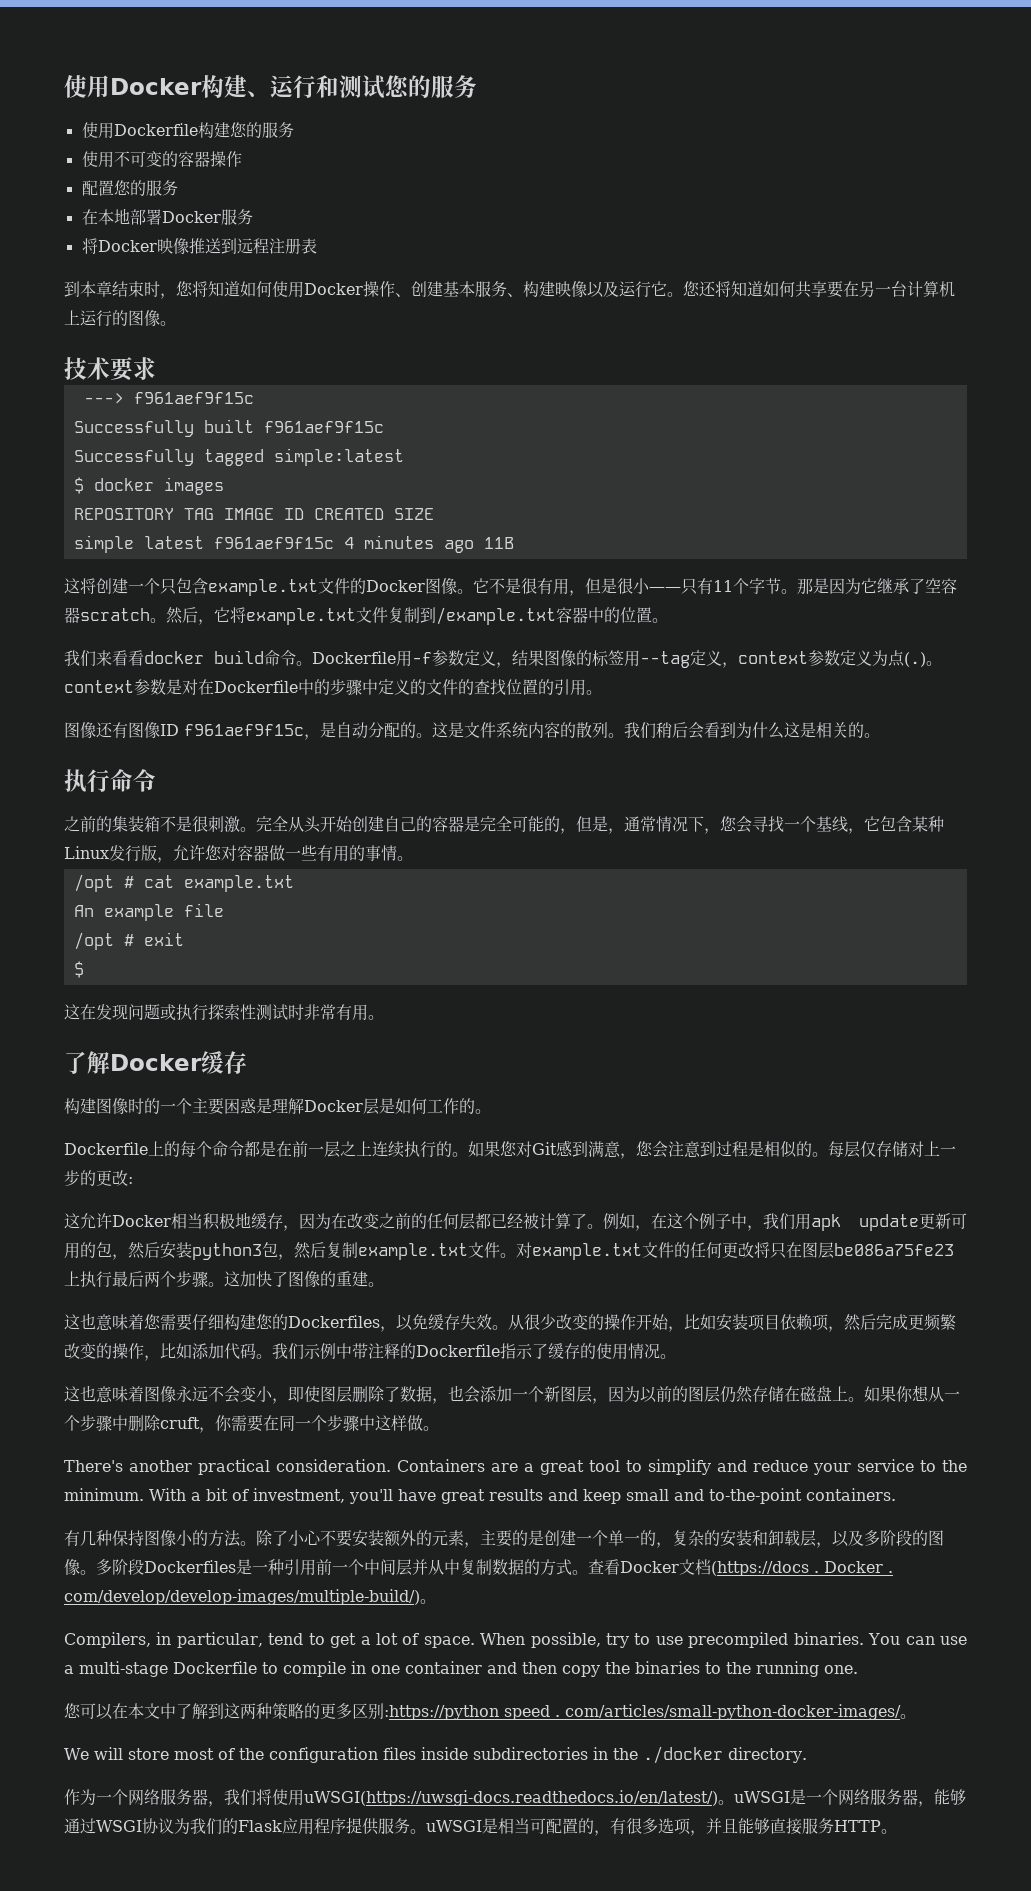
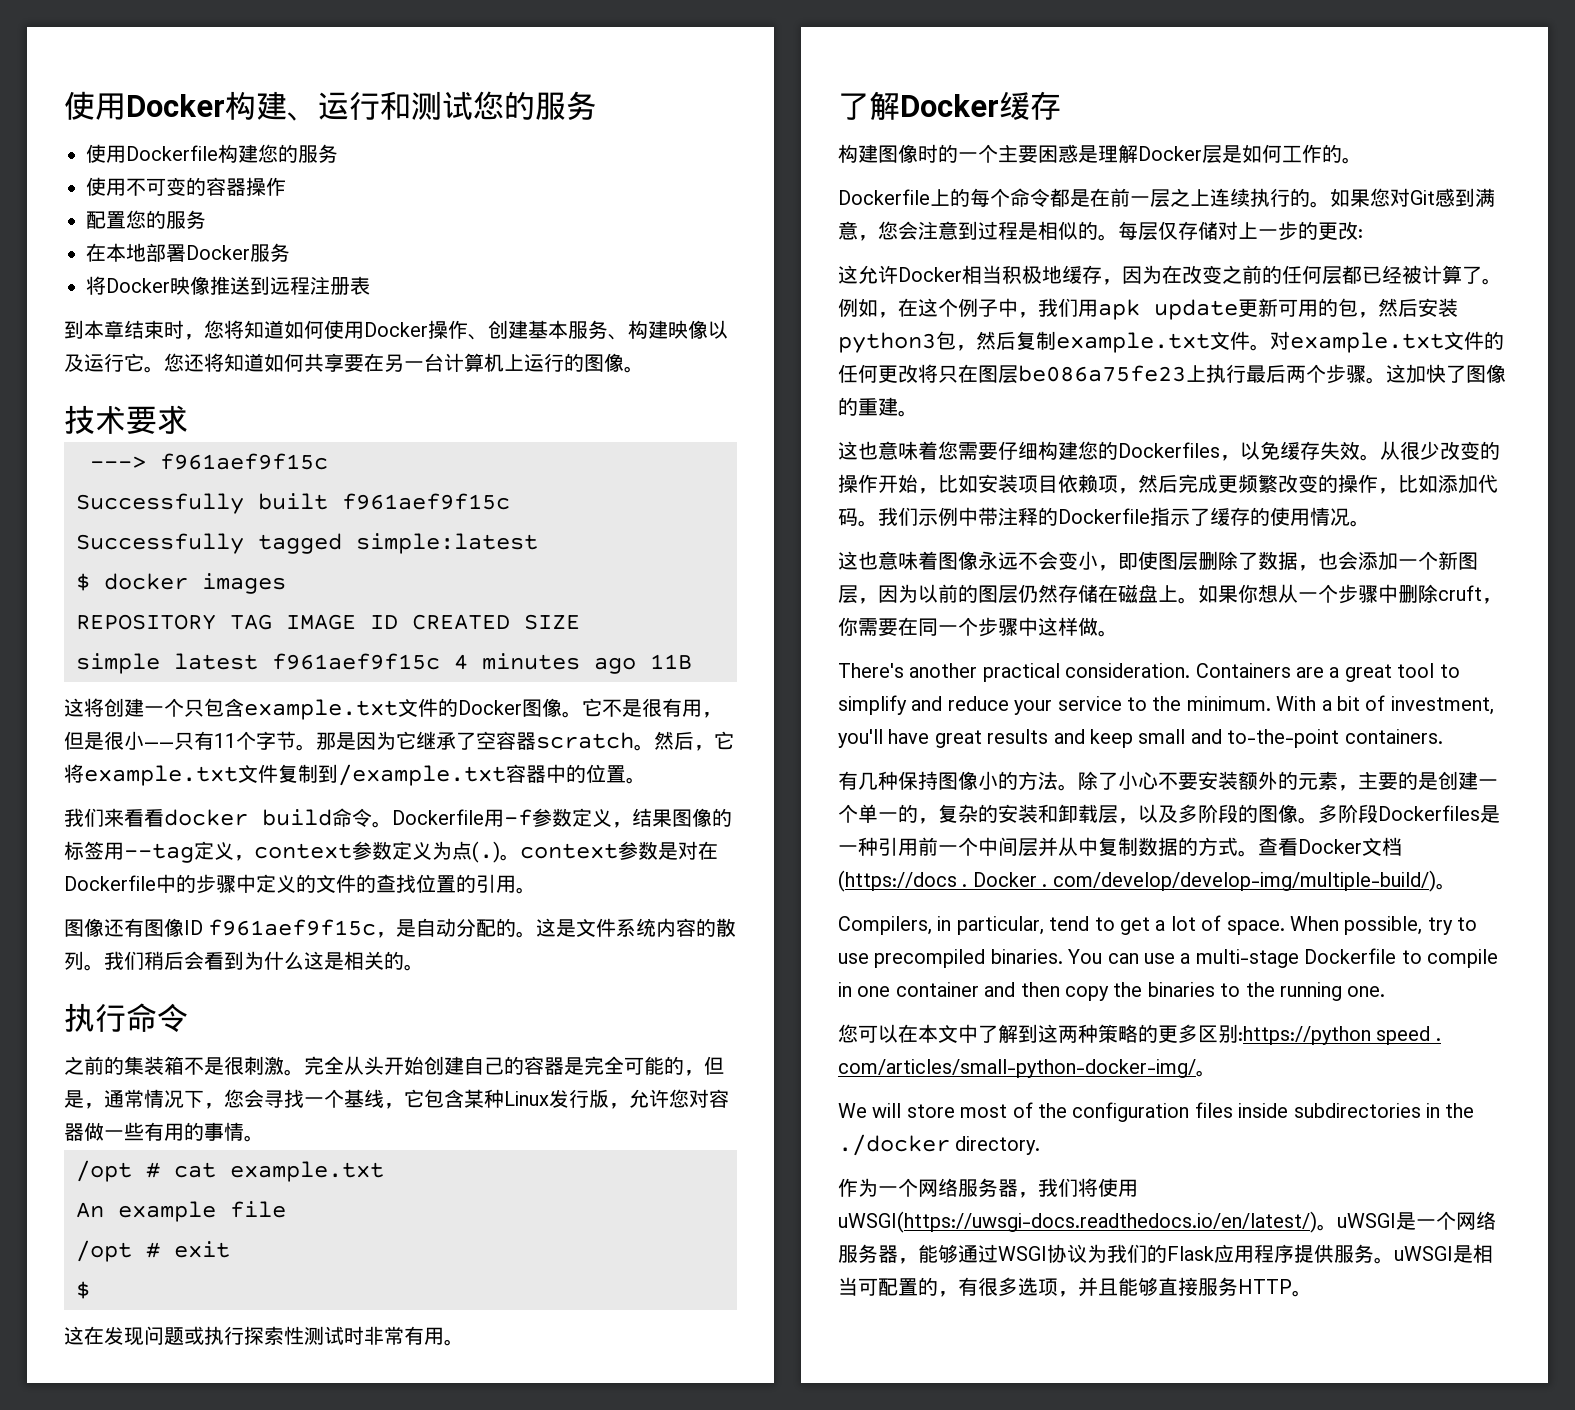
- Docker . com/develop/develop-images/multiple-build/)。
+ Docker . com/develop/develop-img/multiple-build/)。
- 您可以在本文中了解到这两种策略的更多区别:https://python speed . com/articles/small-python-docker-images/。
+ 您可以在本文中了解到这两种策略的更多区别:https://python speed . com/articles/small-python-docker-img/。

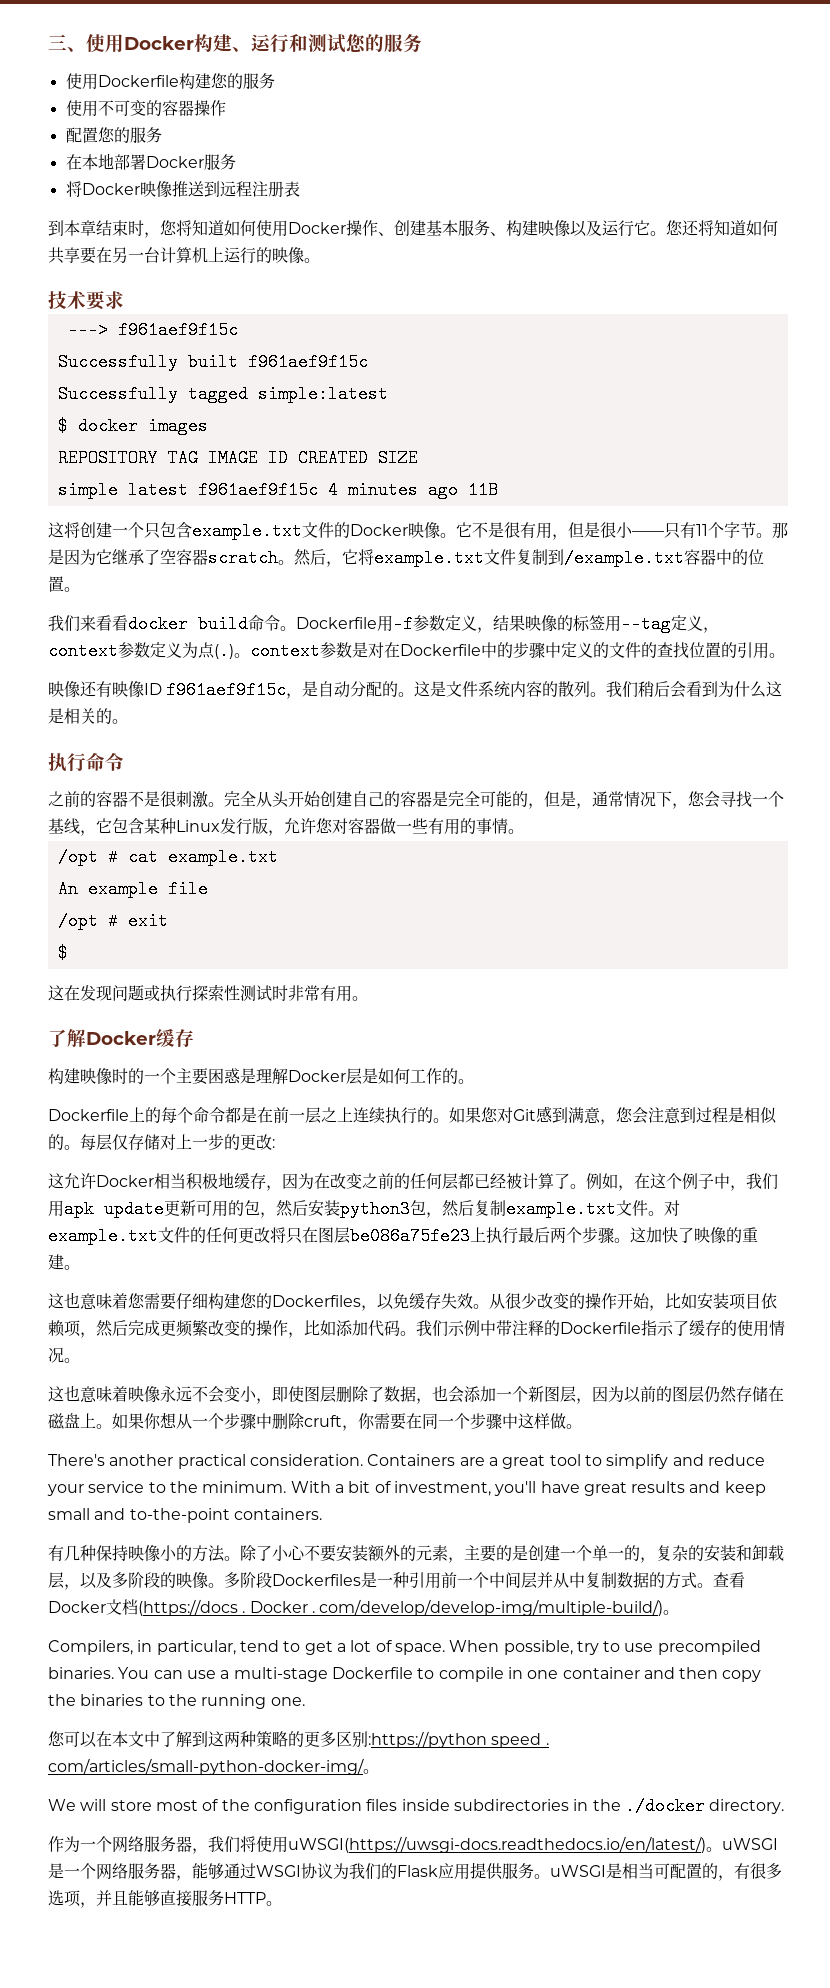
- 使用Docker构建、运行和测试您的服务
+ 三、使用Docker构建、运行和测试您的服务
- 您还将知道如何共享要在另一台计算机上运行的图像。
+ 您还将知道如何共享要在另一台计算机上运行的映像。
- 这将创建一个只包含example.txt文件的Docker图像。
+ 这将创建一个只包含example.txt文件的Docker映像。
- Dockerfile用-f参数定义，结果图像的标签用--tag定义，context参数定义为点(.)
+ Dockerfile用-f参数定义，结果映像的标签用--tag定义，context参数定义为点(.)
- 图像还有图像ID f961aef9f15c，是自动分配的。
+ 映像还有映像ID f961aef9f15c，是自动分配的。
- 之前的集装箱不是很刺激。
+ 之前的容器不是很刺激。
- 构建图像时的一个主要困惑是理解Docker层是如何工作的。
+ 构建映像时的一个主要困惑是理解Docker层是如何工作的。
- 这加快了图像的重建。
+ 这加快了映像的重建。
- 这也意味着图像永远不会变小，即使图层删除了数据，也会添加一个新图层，因为以前的图层仍然存储在磁盘上。
+ 这也意味着映像永远不会变小，即使图层删除了数据，也会添加一个新图层，因为以前的图层仍然存储在磁盘上。
- 有几种保持图像小的方法。
+ 有几种保持映像小的方法。
- 除了小心不要安装额外的元素，主要的是创建一个单一的，复杂的安装和卸载层，以及多阶段的图像。
+ 除了小心不要安装额外的元素，主要的是创建一个单一的，复杂的安装和卸载层，以及多阶段的映像。
- 作为一个网络服务器，我们将使用uWSGI(https://uwsgi-docs.readthedocs.io/en/latest/)。uWSGI是一个网络服务器，能够通过WSGI协议为我们的Flask应用程序提供服务。uWSGI是相当可配置的，有很多选项，并且能够直接服务HTTP。
+ 作为一个网络服务器，我们将使用uWSGI(https://uwsgi-docs.readthedocs.io/en/latest/)。uWSGI是一个网络服务器，能够通过WSGI协议为我们的Flask应用提供服务。uWSGI是相当可配置的，有很多选项，并且能够直接服务HTTP。

